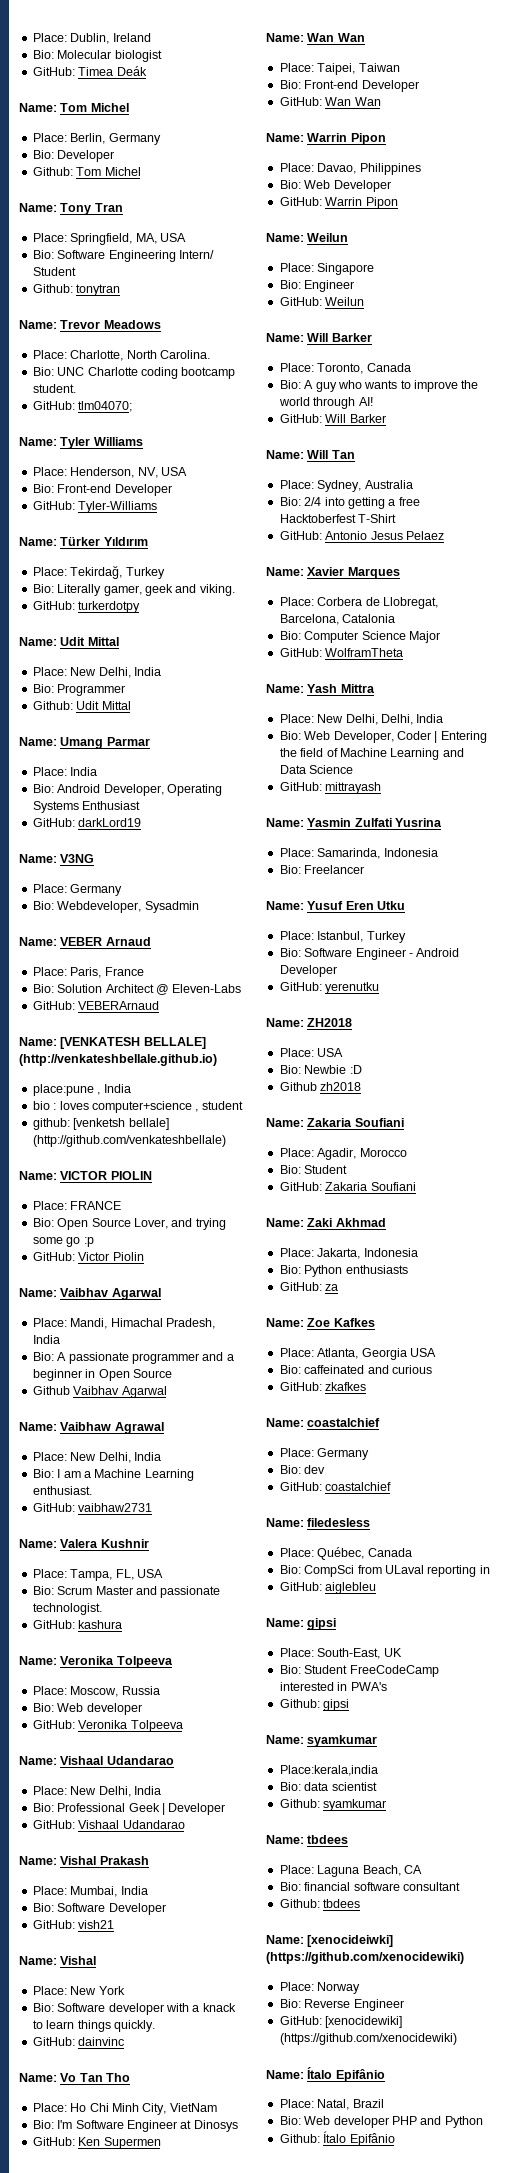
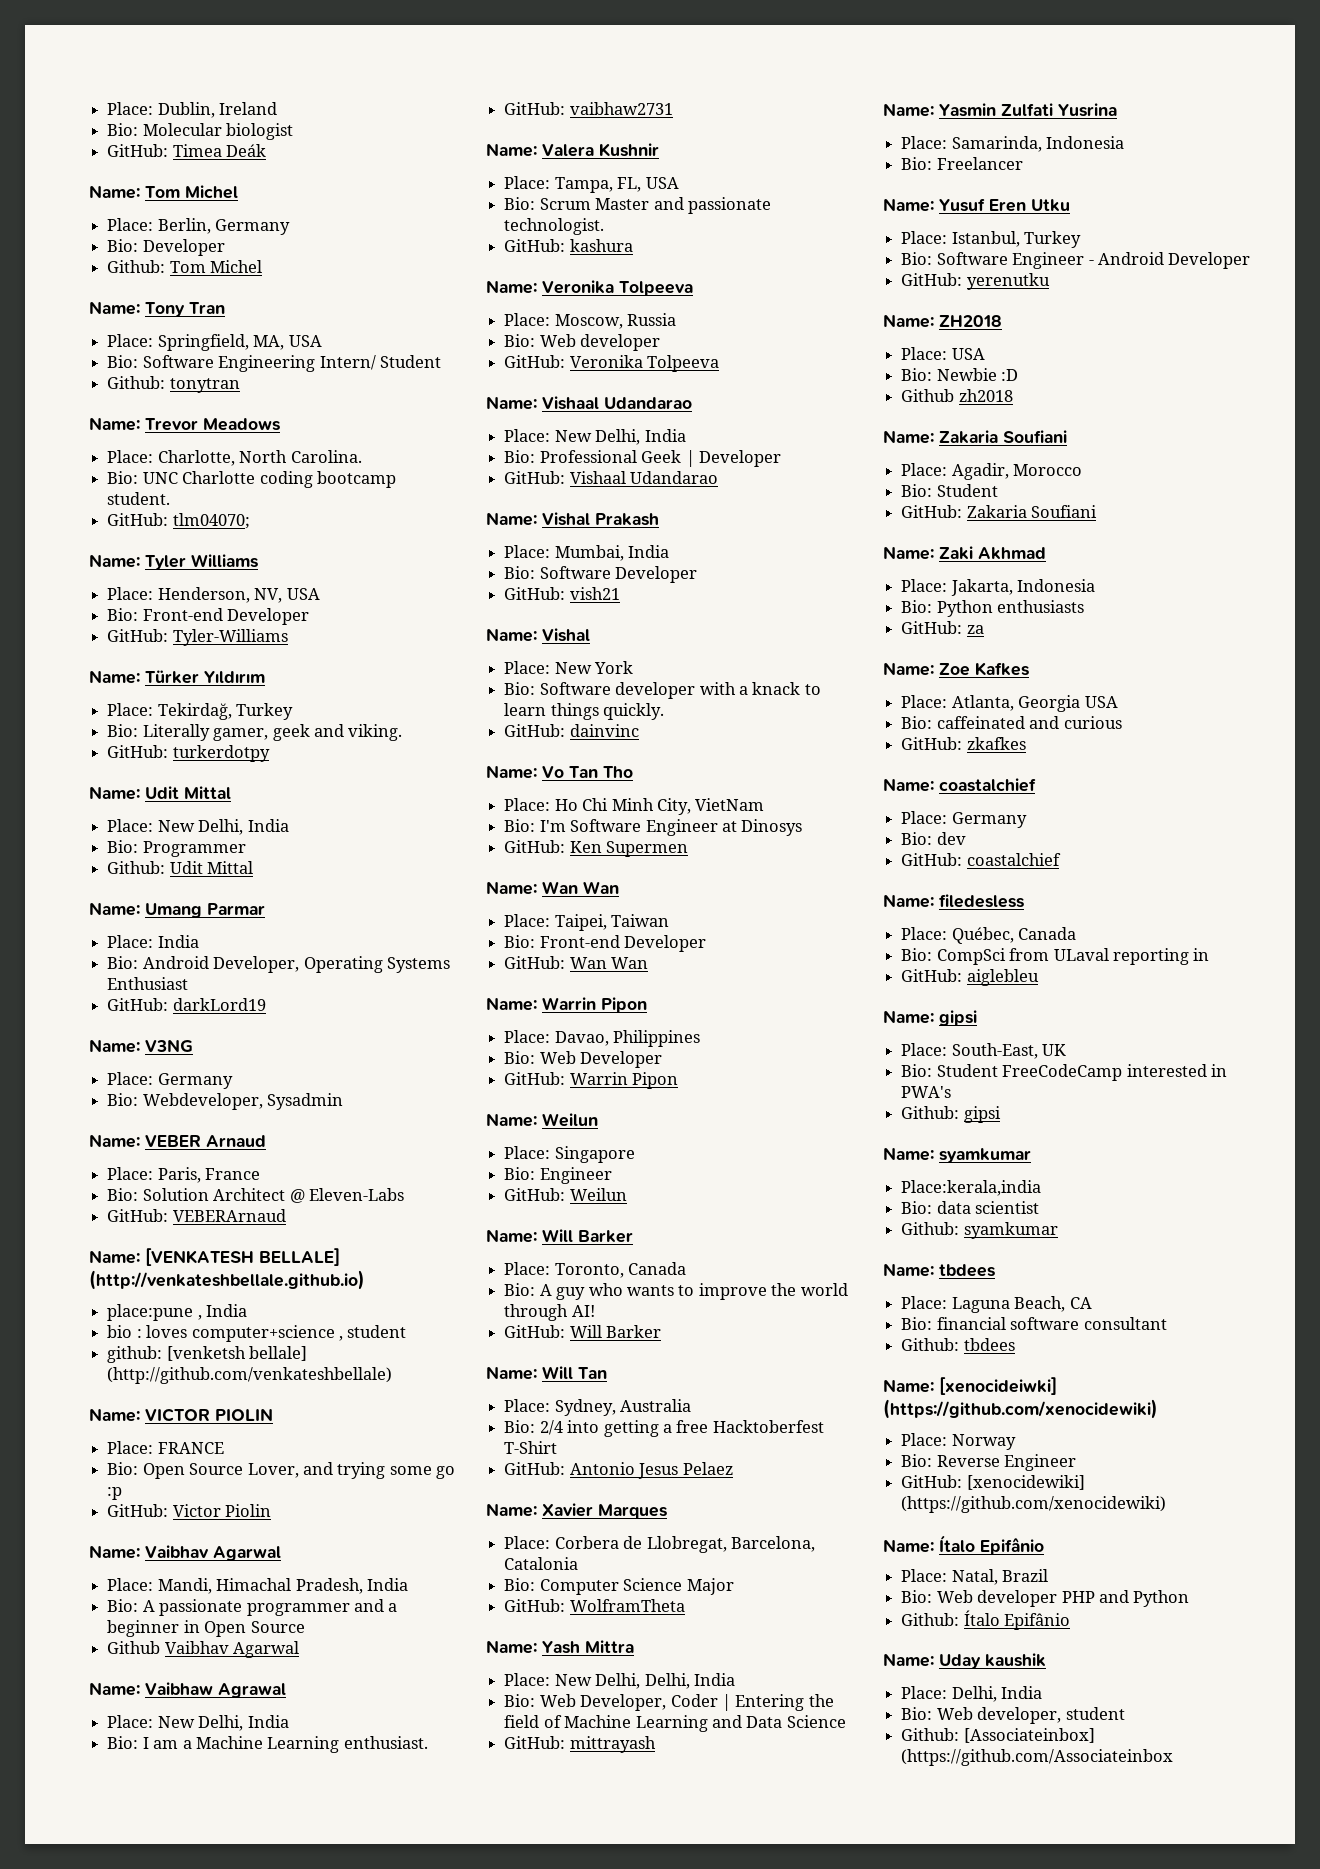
+ Name: Uday kaushik
+ Place: Delhi, India
+ Bio: Web developer, student
+ Github: [Associateinbox] (https://github.com/Associateinbox

